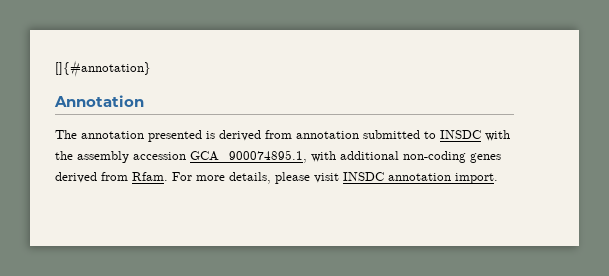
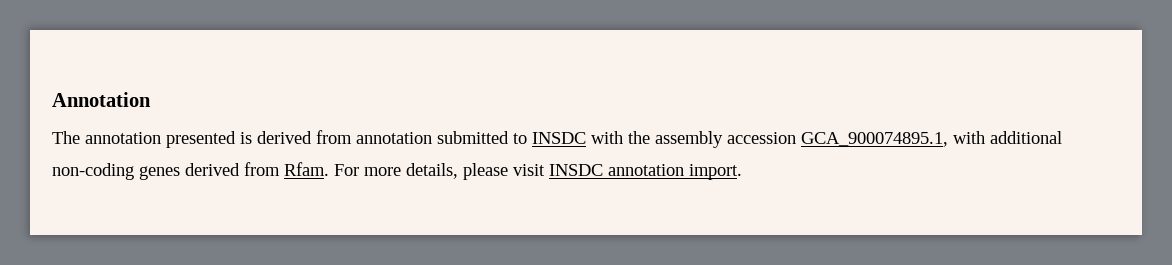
- []{#annotation}

